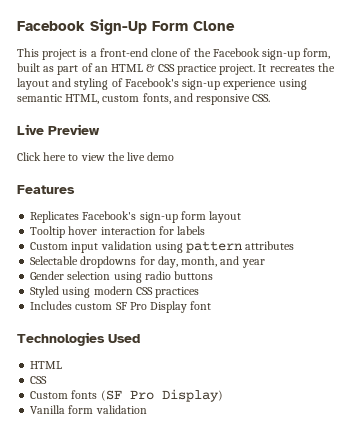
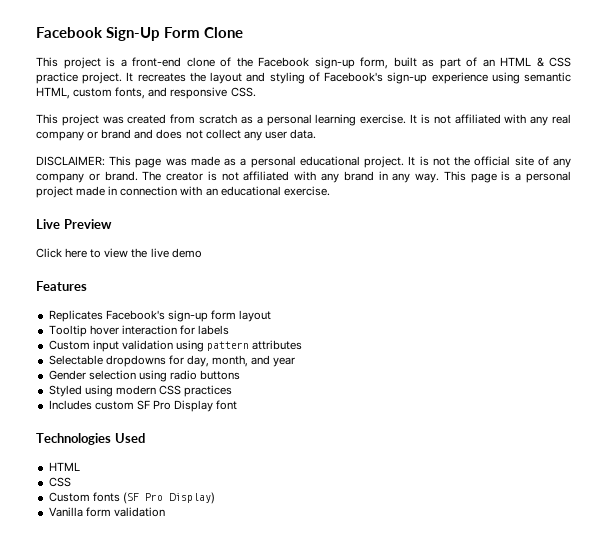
+ This project was created from scratch as a personal learning exercise. It is not affiliated with any real company or brand and does not collect any user data.
+ DISCLAIMER: This page was made as a personal educational project. It is not the official site of any company or brand. The creator is not affiliated with any brand in any way. This page is a personal project made in connection with an educational exercise.

